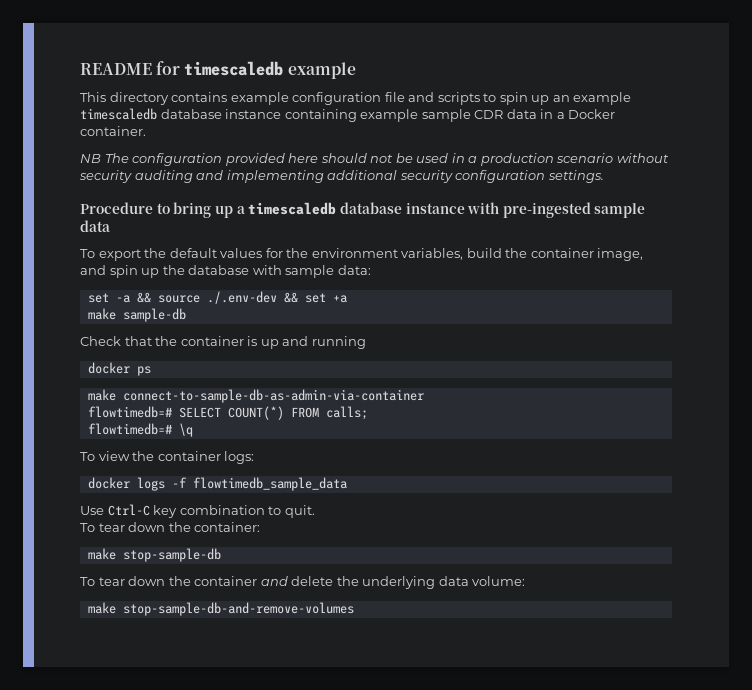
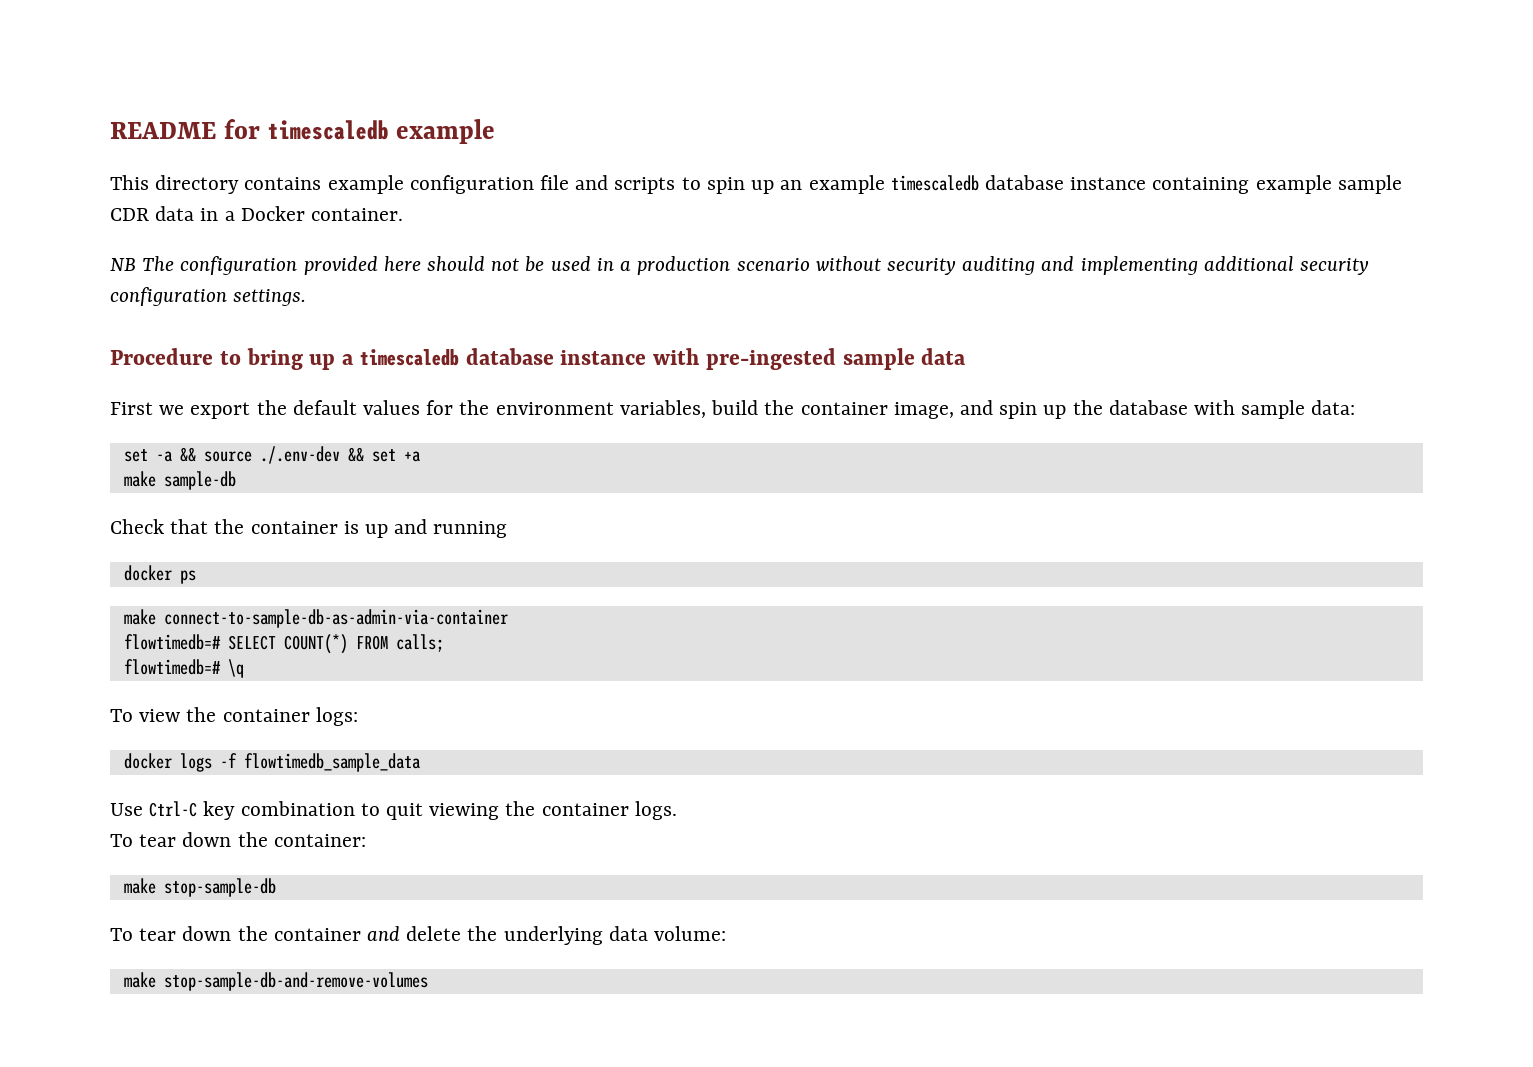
- To export the default values for the environment variables, build the container image, and spin up the database with sample data:
+ First we export the default values for the environment variables, build the container image, and spin up the database with sample data:
- Use Ctrl-C key combination to quit.
+ Use Ctrl-C key combination to quit viewing the container logs.

